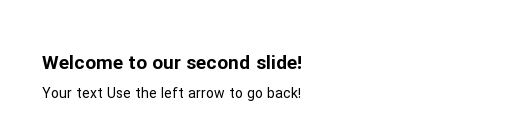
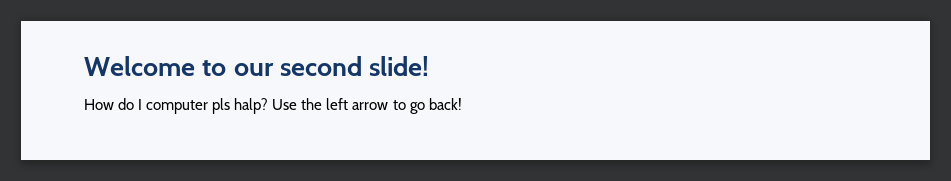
- Your text Use the left arrow to go back!
+ How do I computer pls halp? Use the left arrow to go back!

